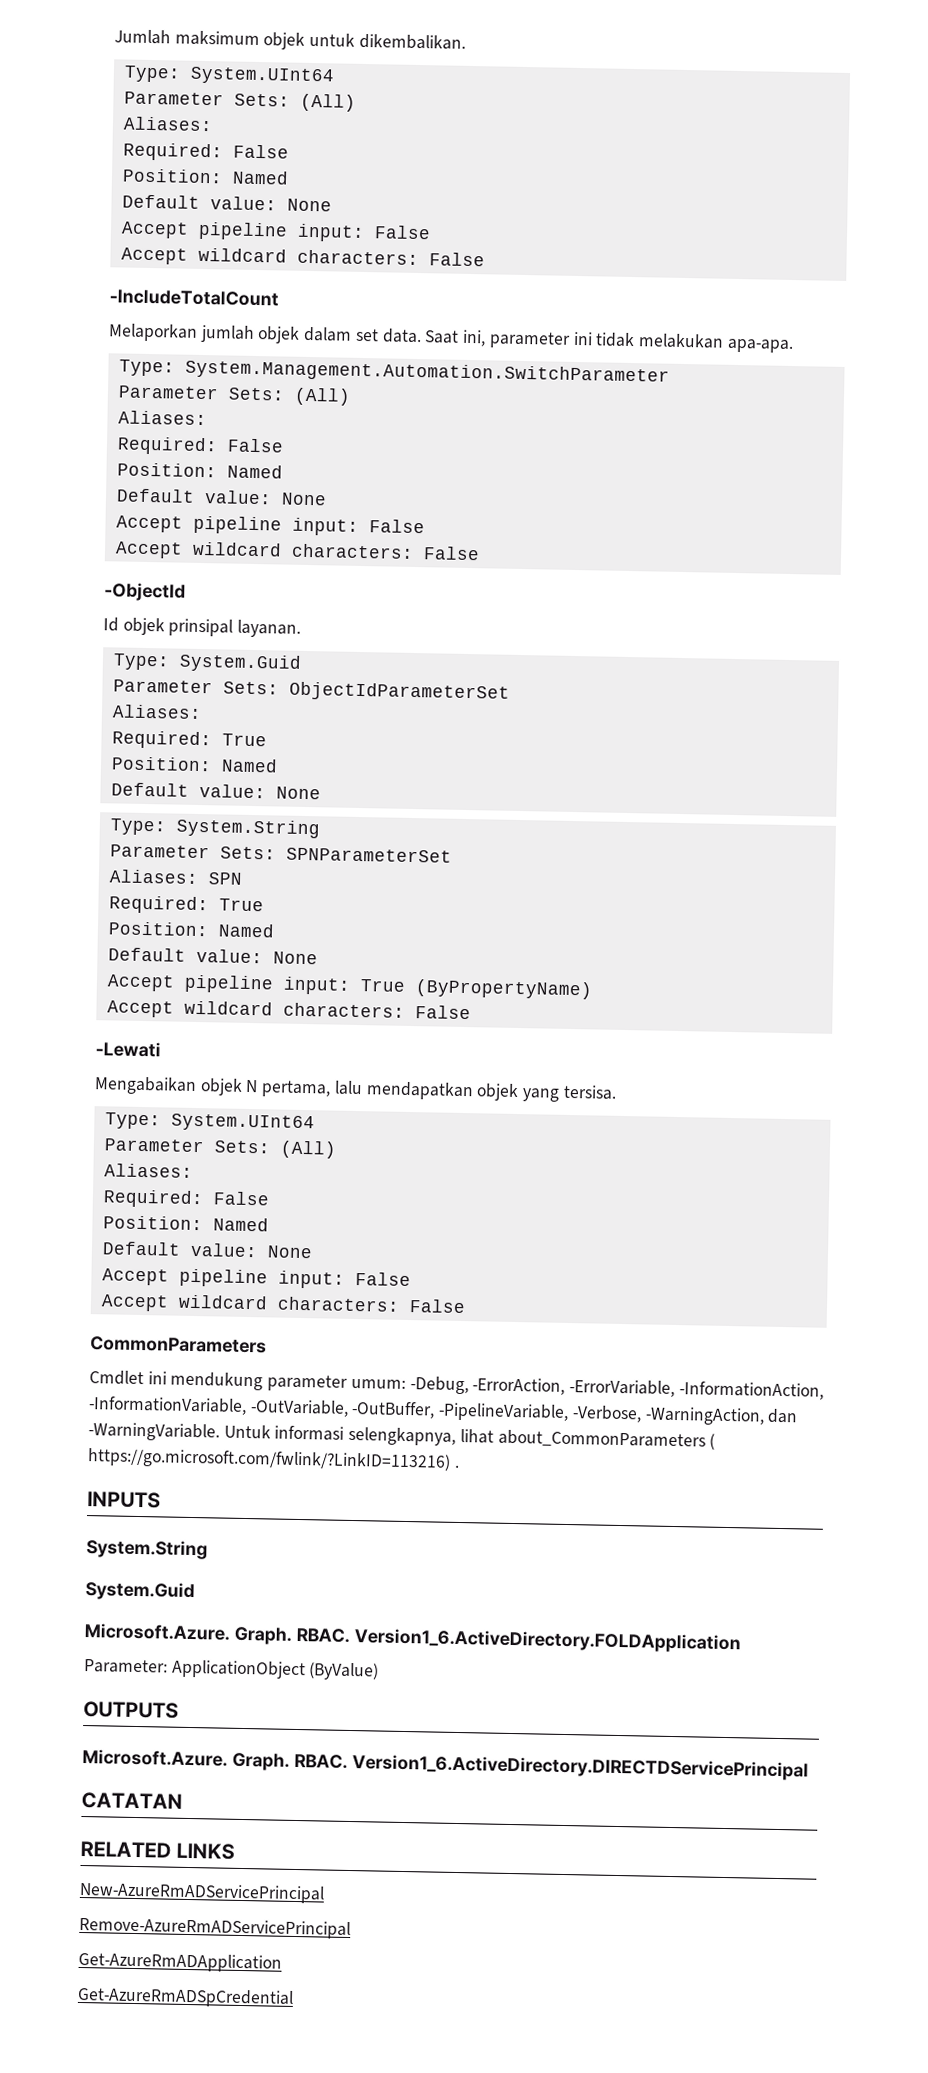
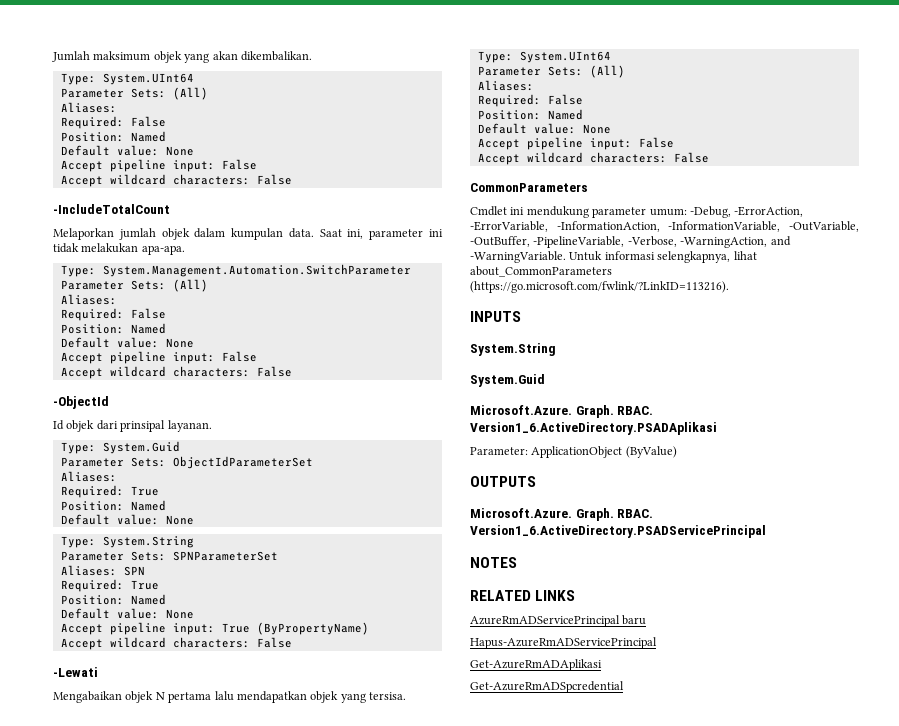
- Jumlah maksimum objek untuk dikembalikan.
+ Jumlah maksimum objek yang akan dikembalikan.
- Melaporkan jumlah objek dalam set data.
+ Melaporkan jumlah objek dalam kumpulan data.
- Id objek prinsipal layanan.
+ Id objek dari prinsipal layanan.
- Mengabaikan objek N pertama, lalu mendapatkan objek yang tersisa.
+ Mengabaikan objek N pertama lalu mendapatkan objek yang tersisa.
- Cmdlet ini mendukung parameter umum: -Debug, -ErrorAction, -ErrorVariable, -InformationAction, -InformationVariable, -OutVariable, -OutBuffer, -PipelineVariable, -Verbose, -WarningAction, dan -WarningVariable.
+ Cmdlet ini mendukung parameter umum: -Debug, -ErrorAction, -ErrorVariable, -InformationAction, -InformationVariable, -OutVariable, -OutBuffer, -PipelineVariable, -Verbose, -WarningAction, and -WarningVariable.
- Untuk informasi selengkapnya, lihat about_CommonParameters ( https://go.microsoft.com/fwlink/?LinkID=113216) .
+ Untuk informasi selengkapnya, lihat about_CommonParameters (https://go.microsoft.com/fwlink/?LinkID=113216).
- Version1_6.ActiveDirectory.FOLDApplication
+ Version1_6.ActiveDirectory.PSADAplikasi
- Version1_6.ActiveDirectory.DIRECTDServicePrincipal
- CATATAN
+ Version1_6.ActiveDirectory.PSADServicePrincipal
+ NOTES
- New-AzureRmADServicePrincipal
- Remove-AzureRmADServicePrincipal
- Get-AzureRmADApplication
- Get-AzureRmADSpCredential
+ AzureRmADServicePrincipal baru
+ Hapus-AzureRmADServicePrincipal
+ Get-AzureRmADAplikasi
+ Get-AzureRmADSpcredential

